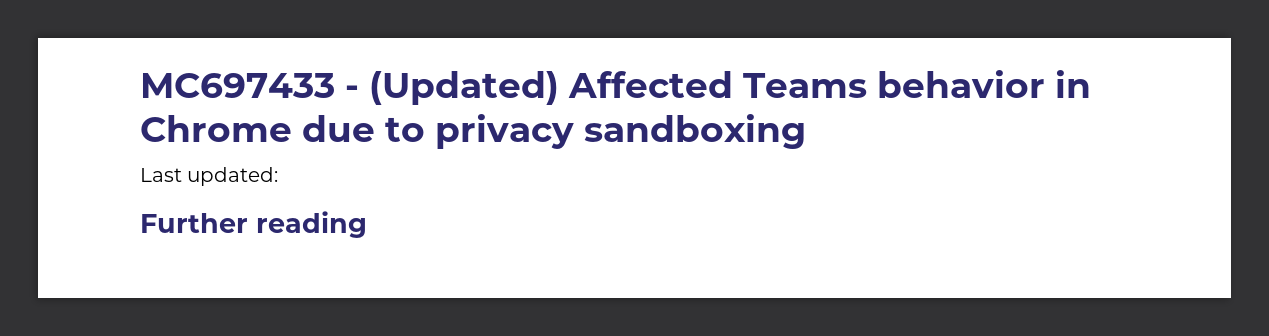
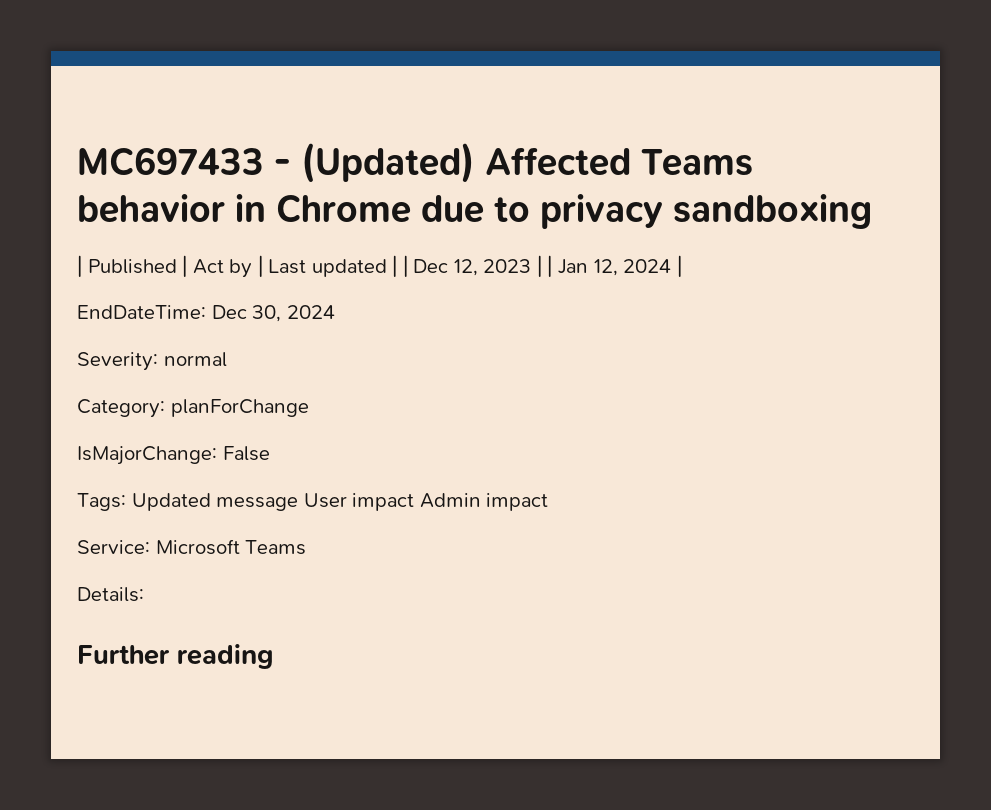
- Last updated:
+ | Published | Act by | Last updated | | Dec 12, 2023 | | Jan 12, 2024 |
+ EndDateTime: Dec 30, 2024
+ Severity: normal
+ Category: planForChange
+ IsMajorChange: False
+ Tags: Updated message User impact Admin impact
+ Service: Microsoft Teams
+ Details:

